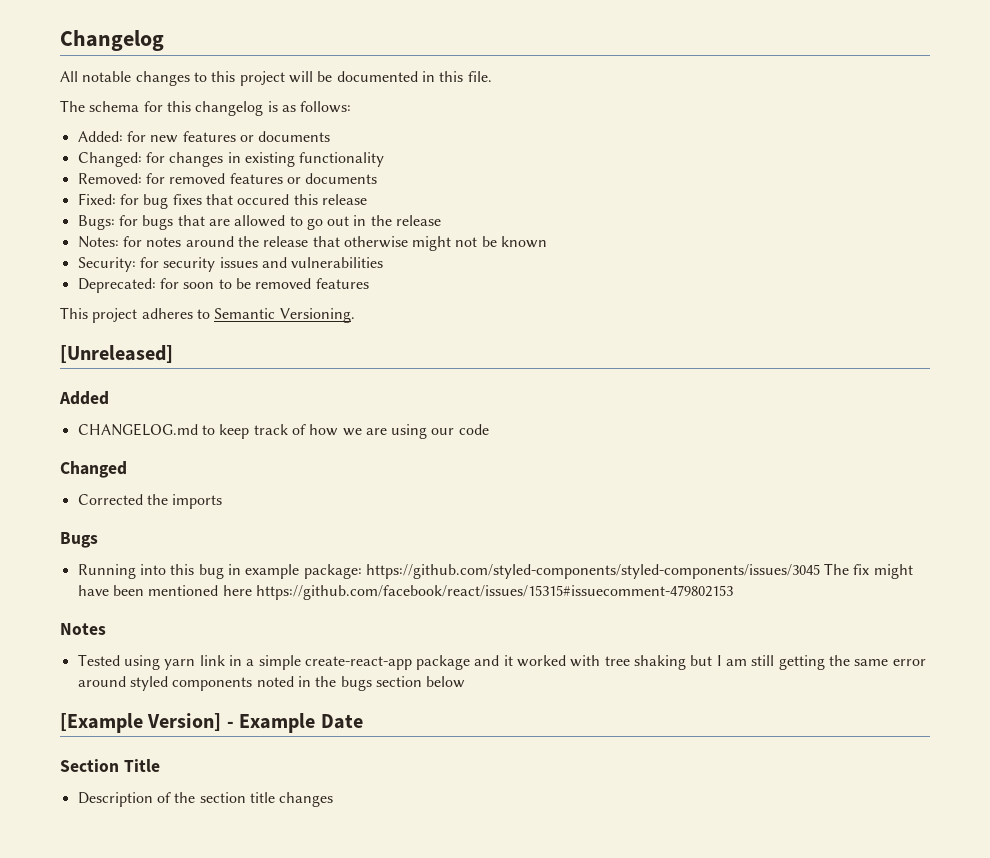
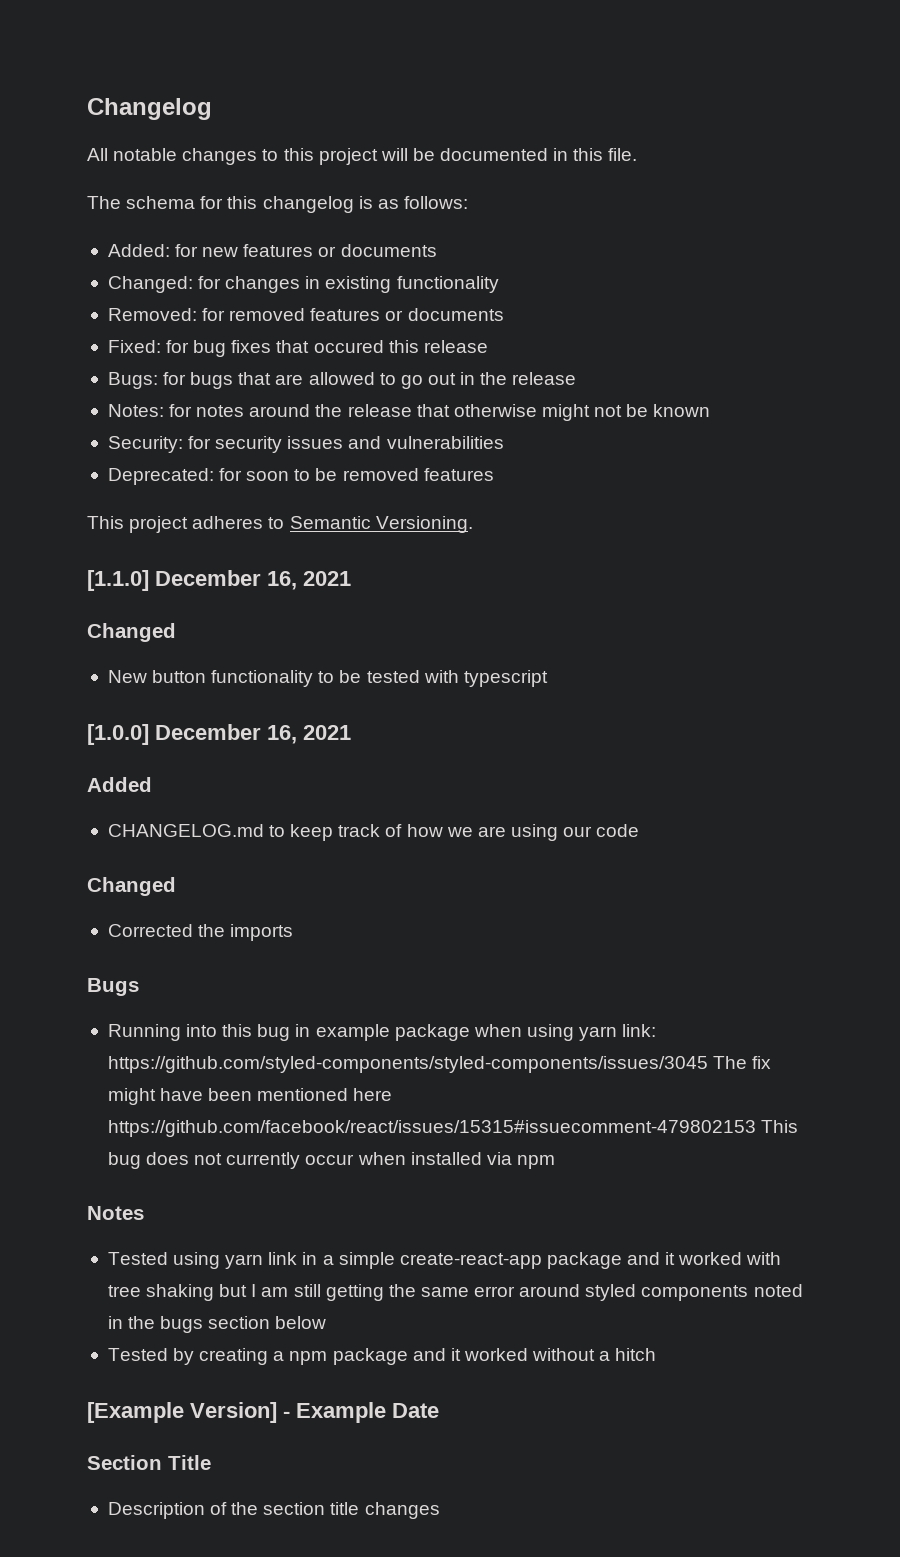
- [Unreleased]
+ [1.1.0] December 16, 2021
+ Changed
+ New button functionality to be tested with typescript
+ [1.0.0] December 16, 2021
- Running into this bug in example package: https://github.com/styled-components/styled-components/issues/3045 The fix might have been mentioned here https://github.com/facebook/react/issues/15315#issuecomment-479802153
+ Running into this bug in example package when using yarn link: https://github.com/styled-components/styled-components/issues/3045 The fix might have been mentioned here https://github.com/facebook/react/issues/15315#issuecomment-479802153 This bug does not currently occur when installed via npm
+ Tested by creating a npm package and it worked without a hitch

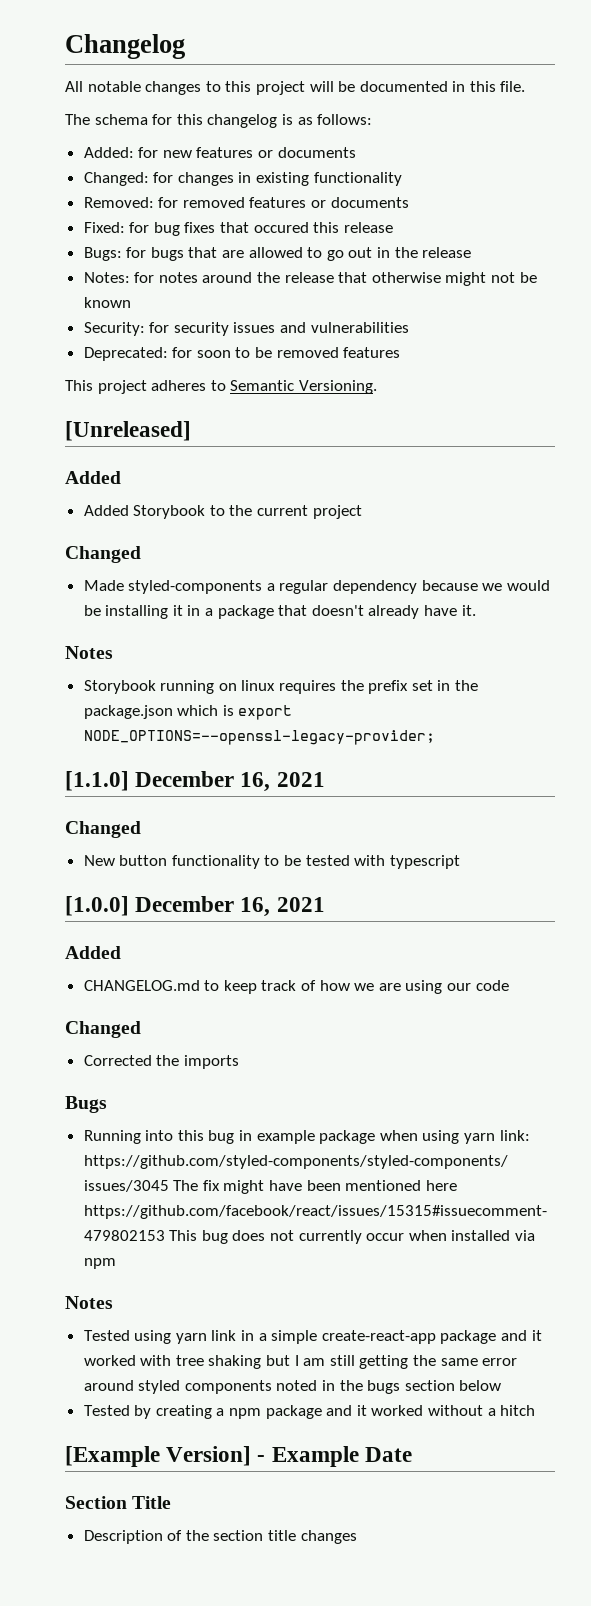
+ [Unreleased]
+ Added
+ Added Storybook to the current project
+ Changed
+ Made styled-components a regular dependency because we would be installing it in a package that doesn't already have it.
+ Notes
+ Storybook running on linux requires the prefix set in the package.json which is export NODE_OPTIONS=--openssl-legacy-provider;

